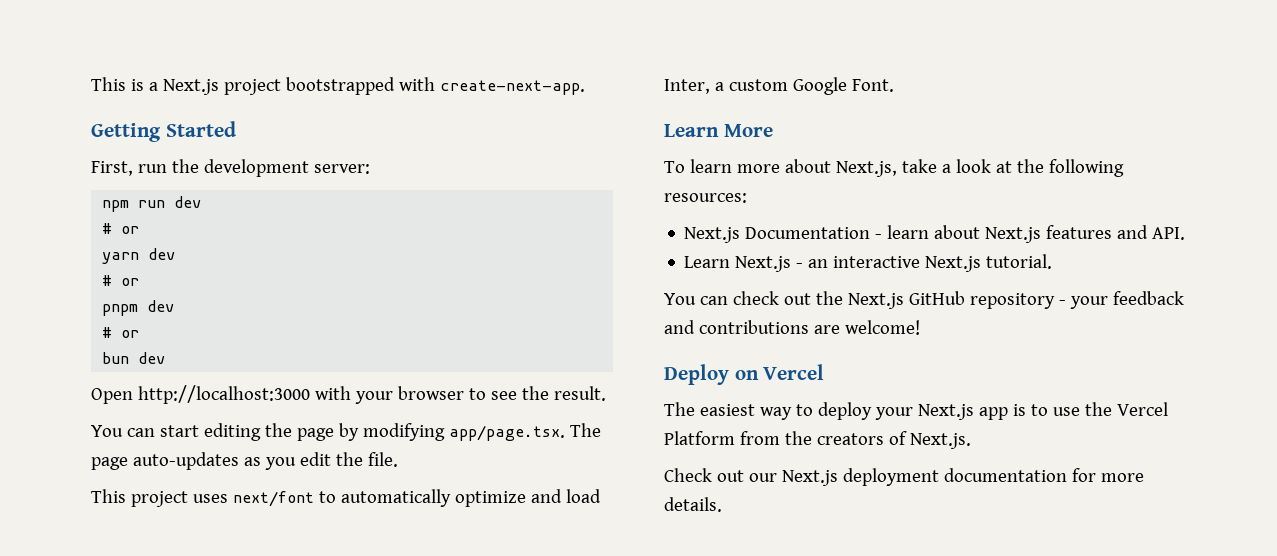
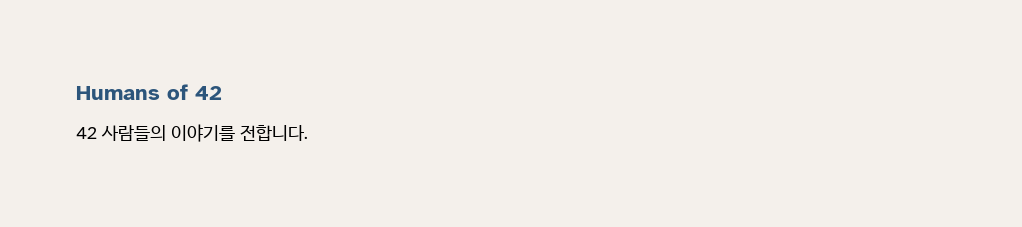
- This is a Next.js project bootstrapped with create-next-app.
- Getting Started
- First, run the development server:
- npm run dev
- # or
- yarn dev
- # or
- pnpm dev
- # or
- bun dev
- Open http://localhost:3000 with your browser to see the result.
- You can start editing the page by modifying app/page.tsx. The page auto-updates as you edit the file.
- This project uses next/font to automatically optimize and load Inter, a custom Google Font.
- Learn More
- To learn more about Next.js, take a look at the following resources:
- Next.js Documentation - learn about Next.js features and API.
- Learn Next.js - an interactive Next.js tutorial.
- You can check out the Next.js GitHub repository - your feedback and contributions are welcome!
- Deploy on Vercel
- The easiest way to deploy your Next.js app is to use the Vercel Platform from the creators of Next.js.
- Check out our Next.js deployment documentation for more details.
+ Humans of 42
+ 42 사람들의 이야기를 전합니다.

